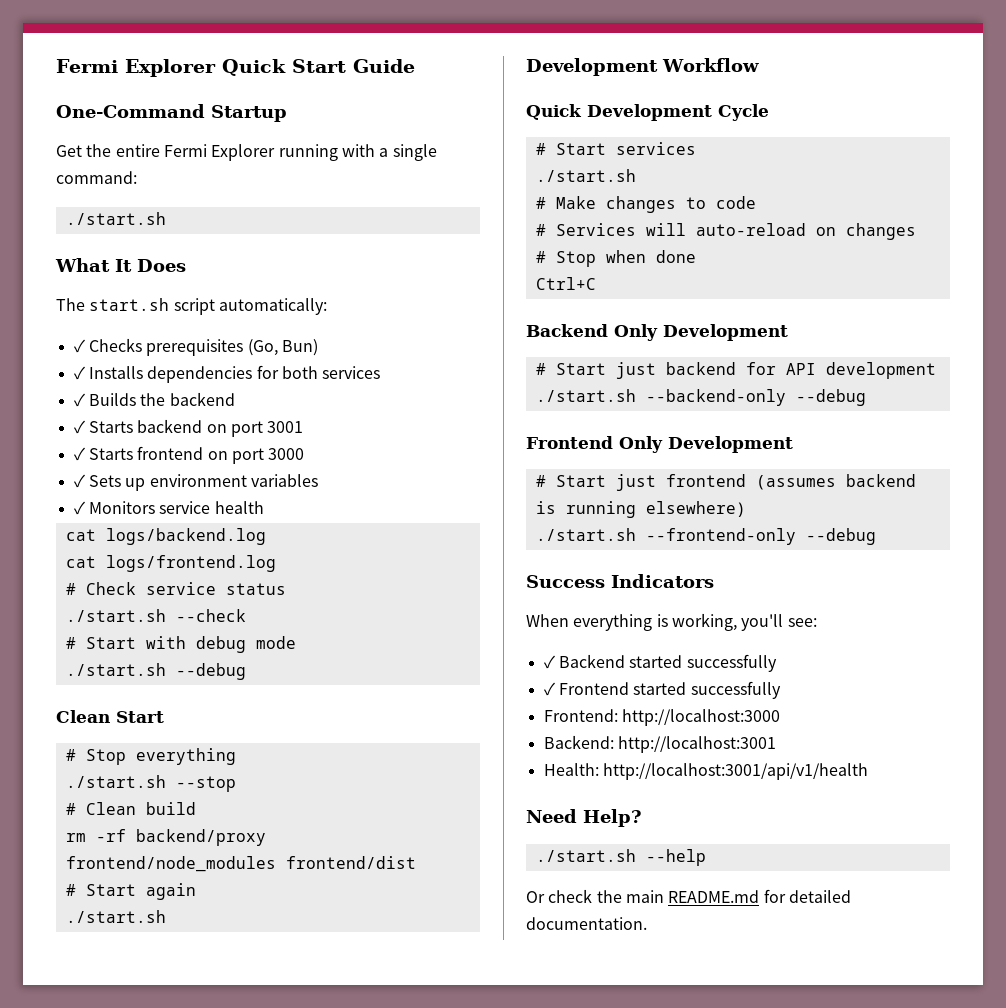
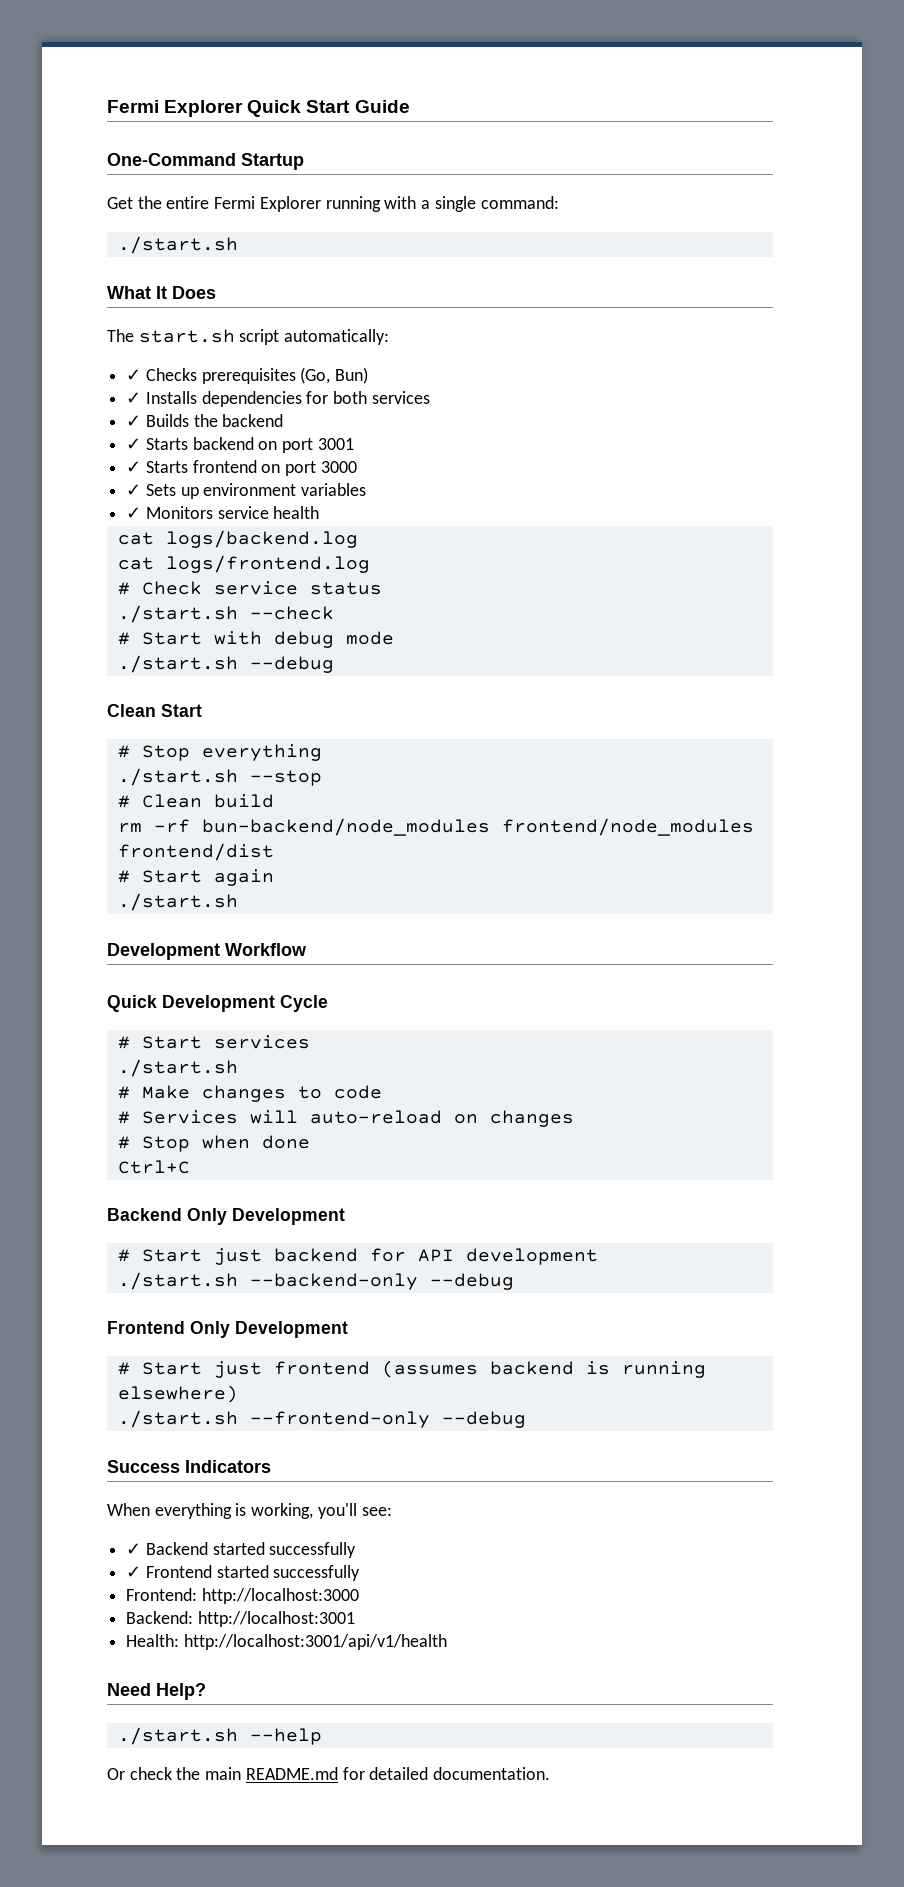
- rm -rf backend/proxy frontend/node_modules frontend/dist
+ rm -rf bun-backend/node_modules frontend/node_modules frontend/dist

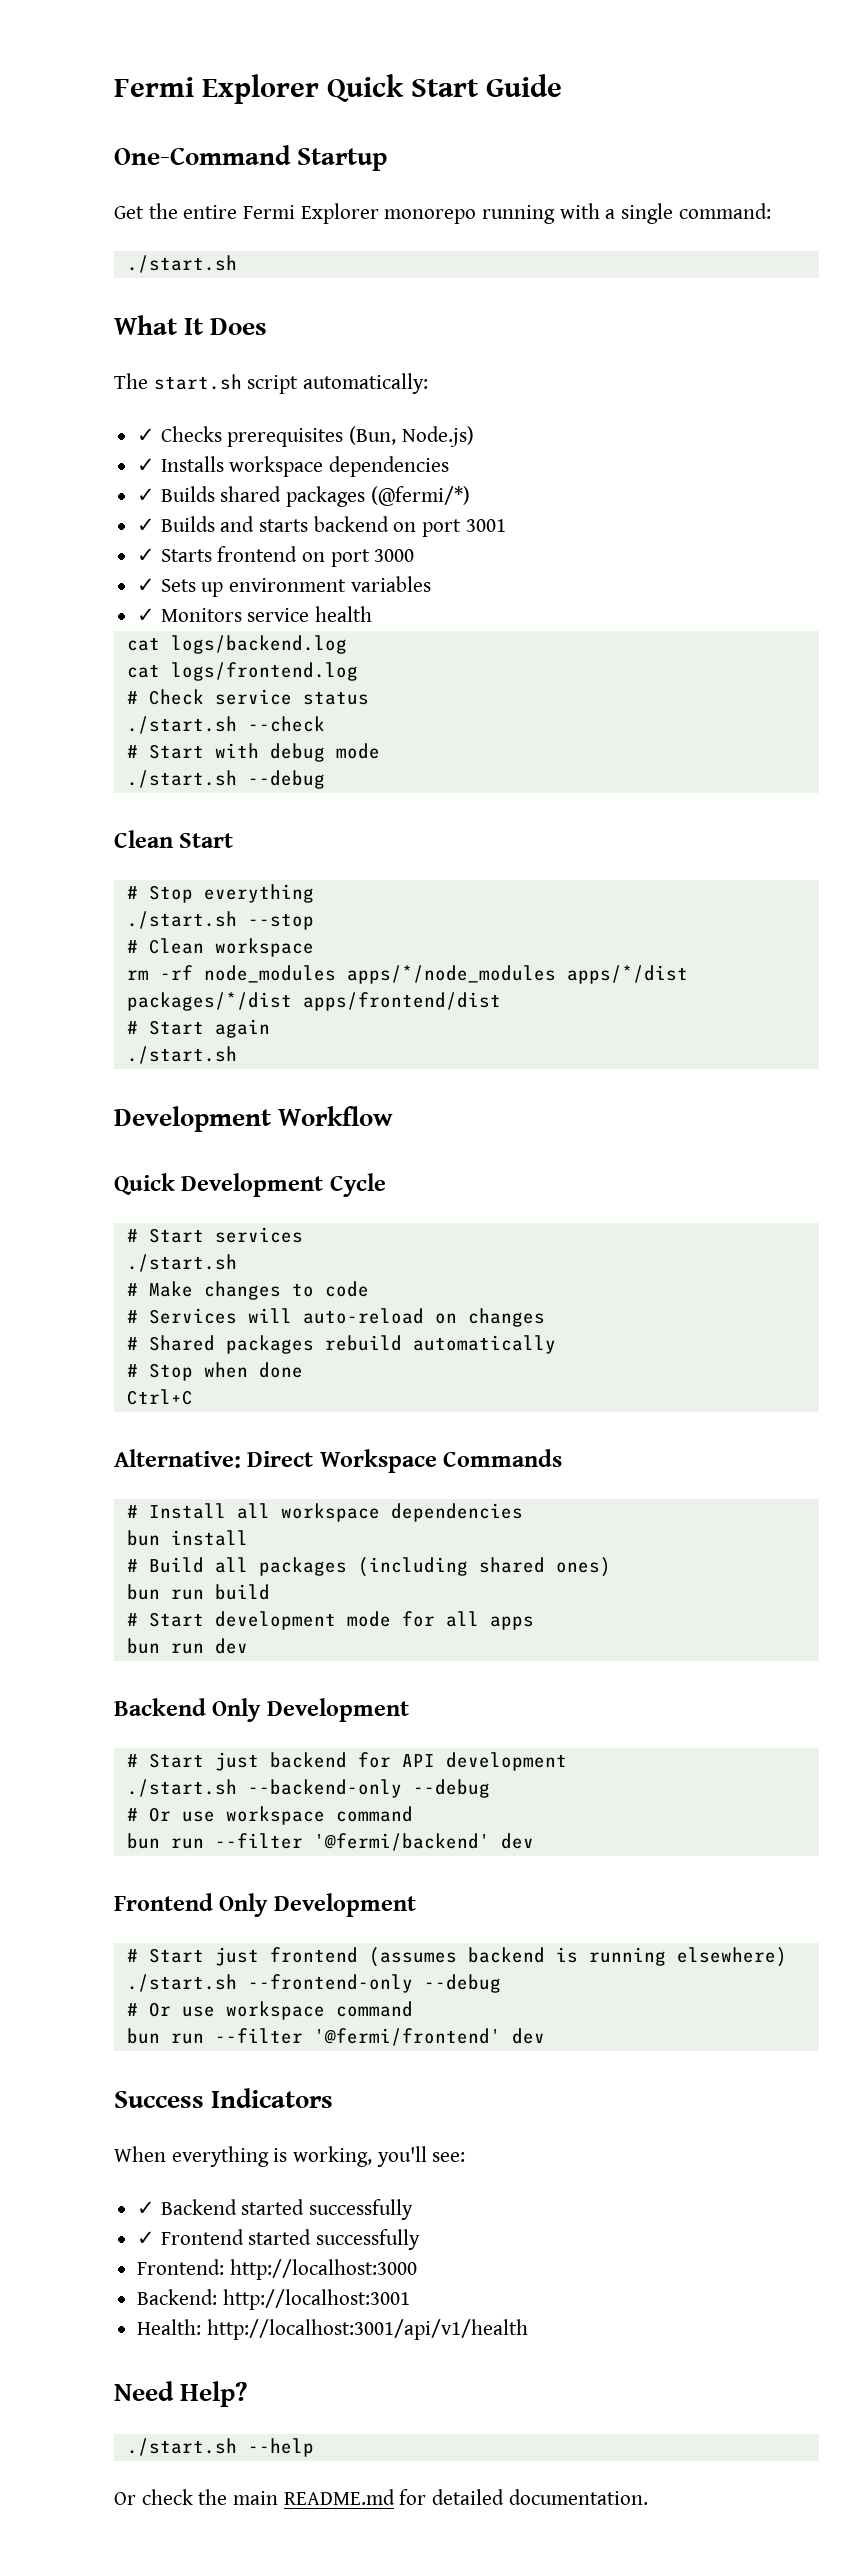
- Get the entire Fermi Explorer running with a single command:
+ Get the entire Fermi Explorer monorepo running with a single command:
- ✓ Checks prerequisites (Go, Bun)
+ ✓ Checks prerequisites (Bun, Node.js)
- ✓ Installs dependencies for both services
- ✓ Builds the backend
- ✓ Starts backend on port 3001
+ ✓ Installs workspace dependencies
+ ✓ Builds shared packages (@fermi/*)
+ ✓ Builds and starts backend on port 3001
- # Clean build
+ # Clean workspace
- rm -rf bun-backend/node_modules frontend/node_modules frontend/dist
+ rm -rf node_modules apps/*/node_modules apps/*/dist packages/*/dist apps/frontend/dist
+ # Shared packages rebuild automatically
+ Alternative: Direct Workspace Commands
+ # Install all workspace dependencies
+ bun install
+ # Build all packages (including shared ones)
+ bun run build
+ # Start development mode for all apps
+ bun run dev
  ./start.sh --backend-only --debug
+ # Or use workspace command
+ bun run --filter '@fermi/backend' dev
  ./start.sh --frontend-only --debug
+ # Or use workspace command
+ bun run --filter '@fermi/frontend' dev

